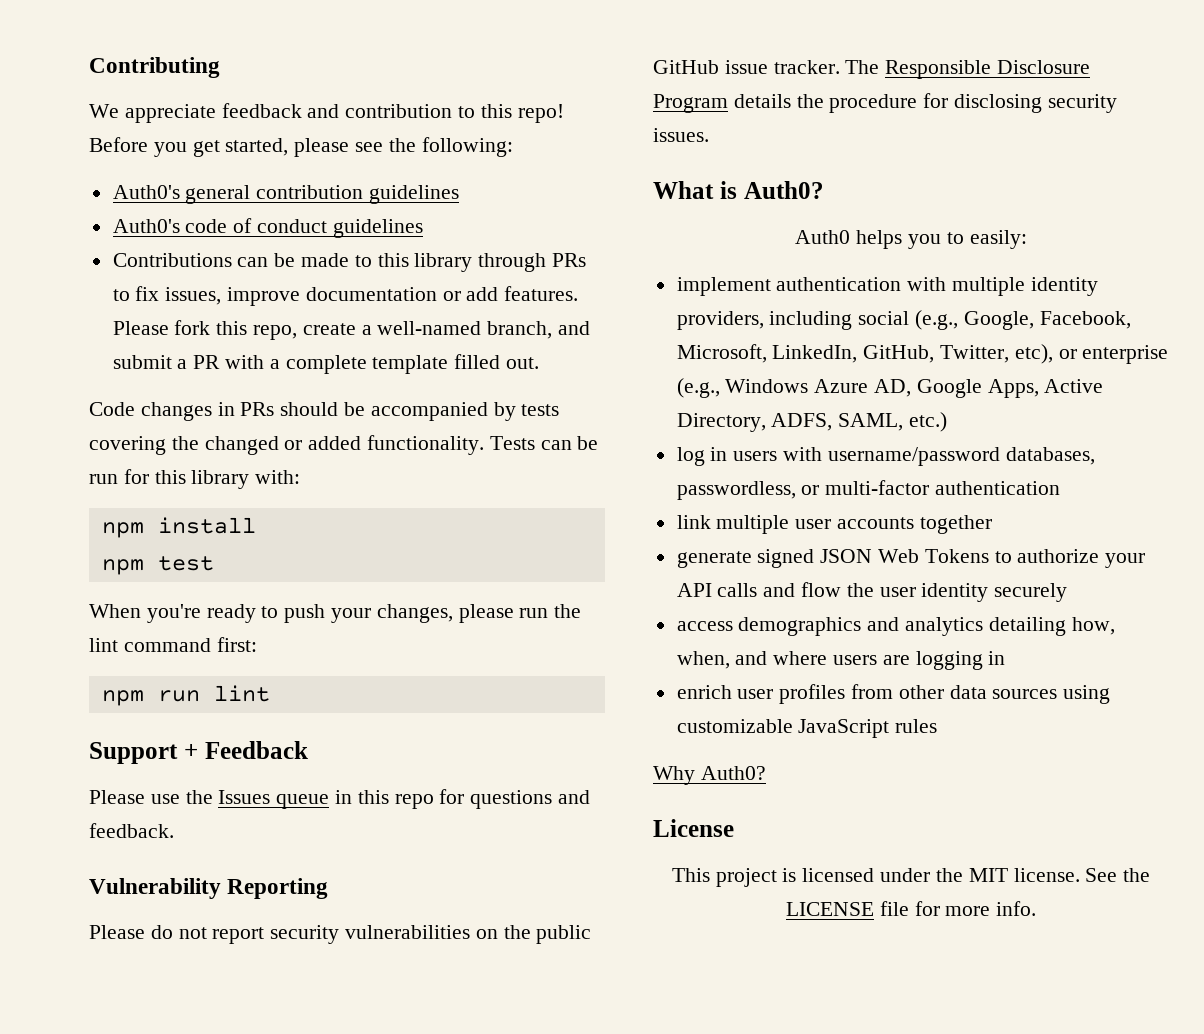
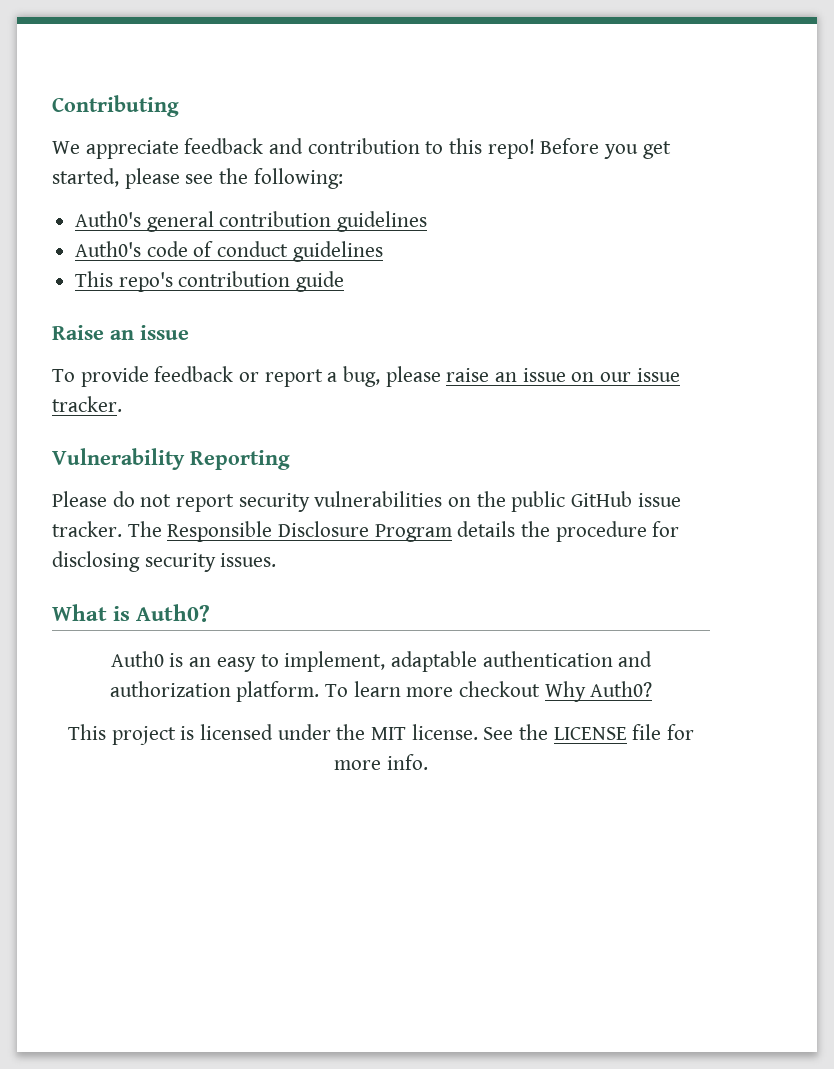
- Contributions can be made to this library through PRs to fix issues, improve documentation or add features. Please fork this repo, create a well-named branch, and submit a PR with a complete template filled out.
- Code changes in PRs should be accompanied by tests covering the changed or added functionality. Tests can be run for this library with:
- npm install
- npm test
- When you're ready to push your changes, please run the lint command first:
- npm run lint
- Support + Feedback
- Please use the Issues queue in this repo for questions and feedback.
+ This repo's contribution guide
+ Raise an issue
+ To provide feedback or report a bug, please raise an issue on our issue tracker.
- Auth0 helps you to easily:
- implement authentication with multiple identity providers, including social (e.g., Google, Facebook, Microsoft, LinkedIn, GitHub, Twitter, etc), or enterprise (e.g., Windows Azure AD, Google Apps, Active Directory, ADFS, SAML, etc.)
- log in users with username/password databases, passwordless, or multi-factor authentication
- link multiple user accounts together
- generate signed JSON Web Tokens to authorize your API calls and flow the user identity securely
- access demographics and analytics detailing how, when, and where users are logging in
- enrich user profiles from other data sources using customizable JavaScript rules
- Why Auth0?
+ Auth0 is an easy to implement, adaptable authentication and authorization platform. To learn more checkout Why Auth0?
- License

